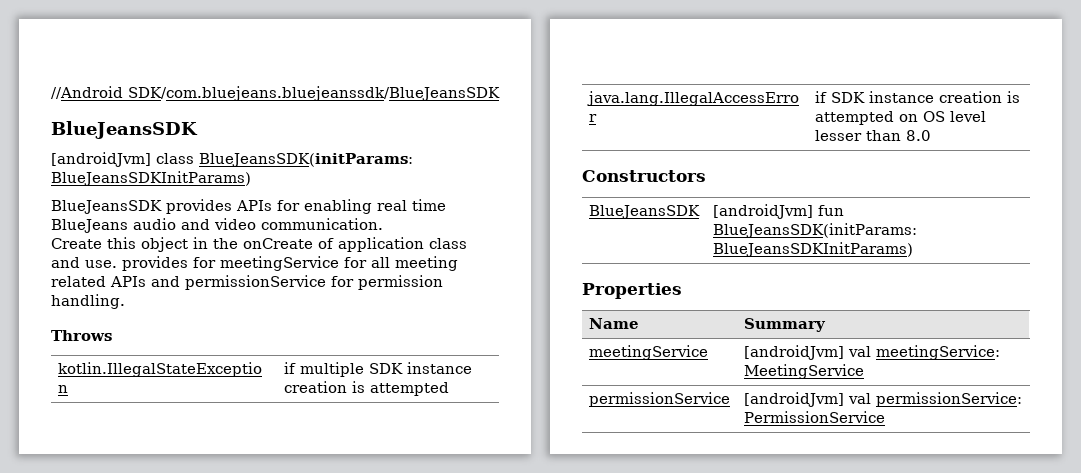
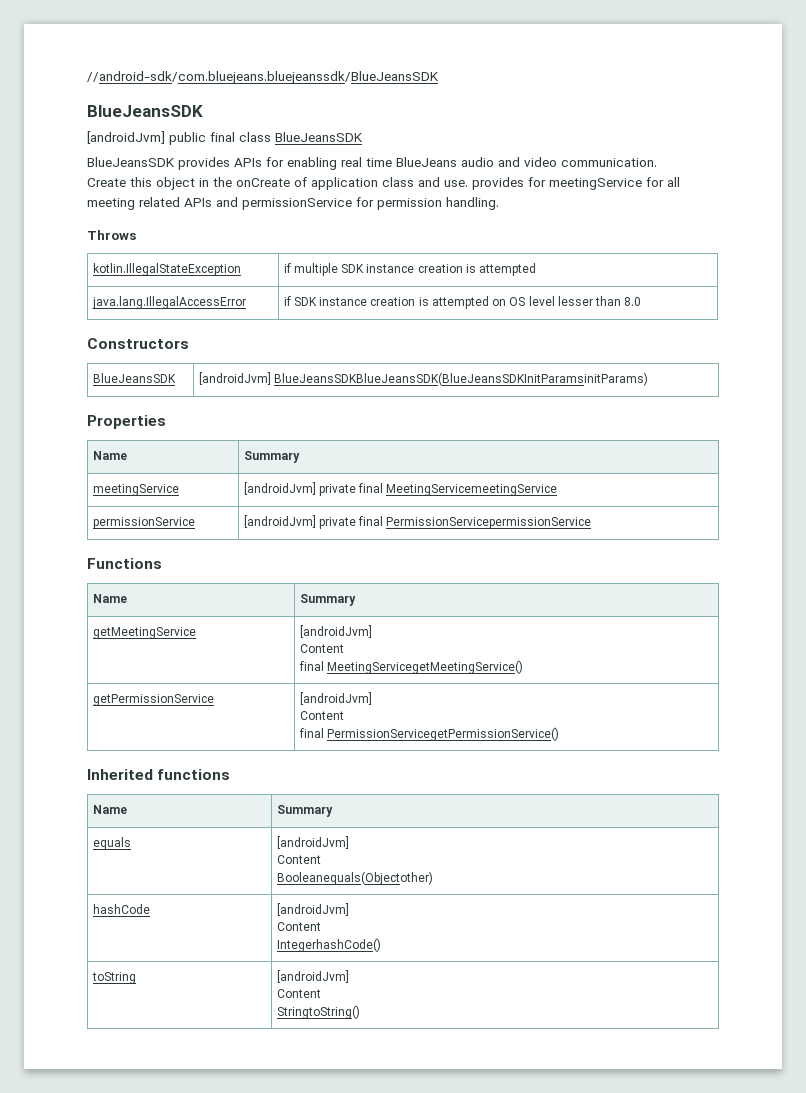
- //Android SDK/com.bluejeans.bluejeanssdk/BlueJeansSDK
+ //android-sdk/com.bluejeans.bluejeanssdk/BlueJeansSDK
- [androidJvm] class BlueJeansSDK(initParams: BlueJeansSDKInitParams)
+ [androidJvm] public final class BlueJeansSDK
- BlueJeansSDK | [androidJvm] fun BlueJeansSDK(initParams: BlueJeansSDKInitParams)
+ BlueJeansSDK | [androidJvm] BlueJeansSDKBlueJeansSDK(BlueJeansSDKInitParamsinitParams)
- meetingService | [androidJvm] val meetingService: MeetingService
+ meetingService | [androidJvm] private final MeetingServicemeetingService
- permissionService | [androidJvm] val permissionService: PermissionService
+ permissionService | [androidJvm] private final PermissionServicepermissionService
+ Functions
+ Name | Summary
+ getMeetingService | [androidJvm]
+ Content
+ final MeetingServicegetMeetingService()
+ getPermissionService | [androidJvm]
+ Content
+ final PermissionServicegetPermissionService()
+ Inherited functions
+ Name | Summary
+ equals | [androidJvm]
+ Content
+ Booleanequals(Objectother)
+ hashCode | [androidJvm]
+ Content
+ IntegerhashCode()
+ toString | [androidJvm]
+ Content
+ StringtoString()

